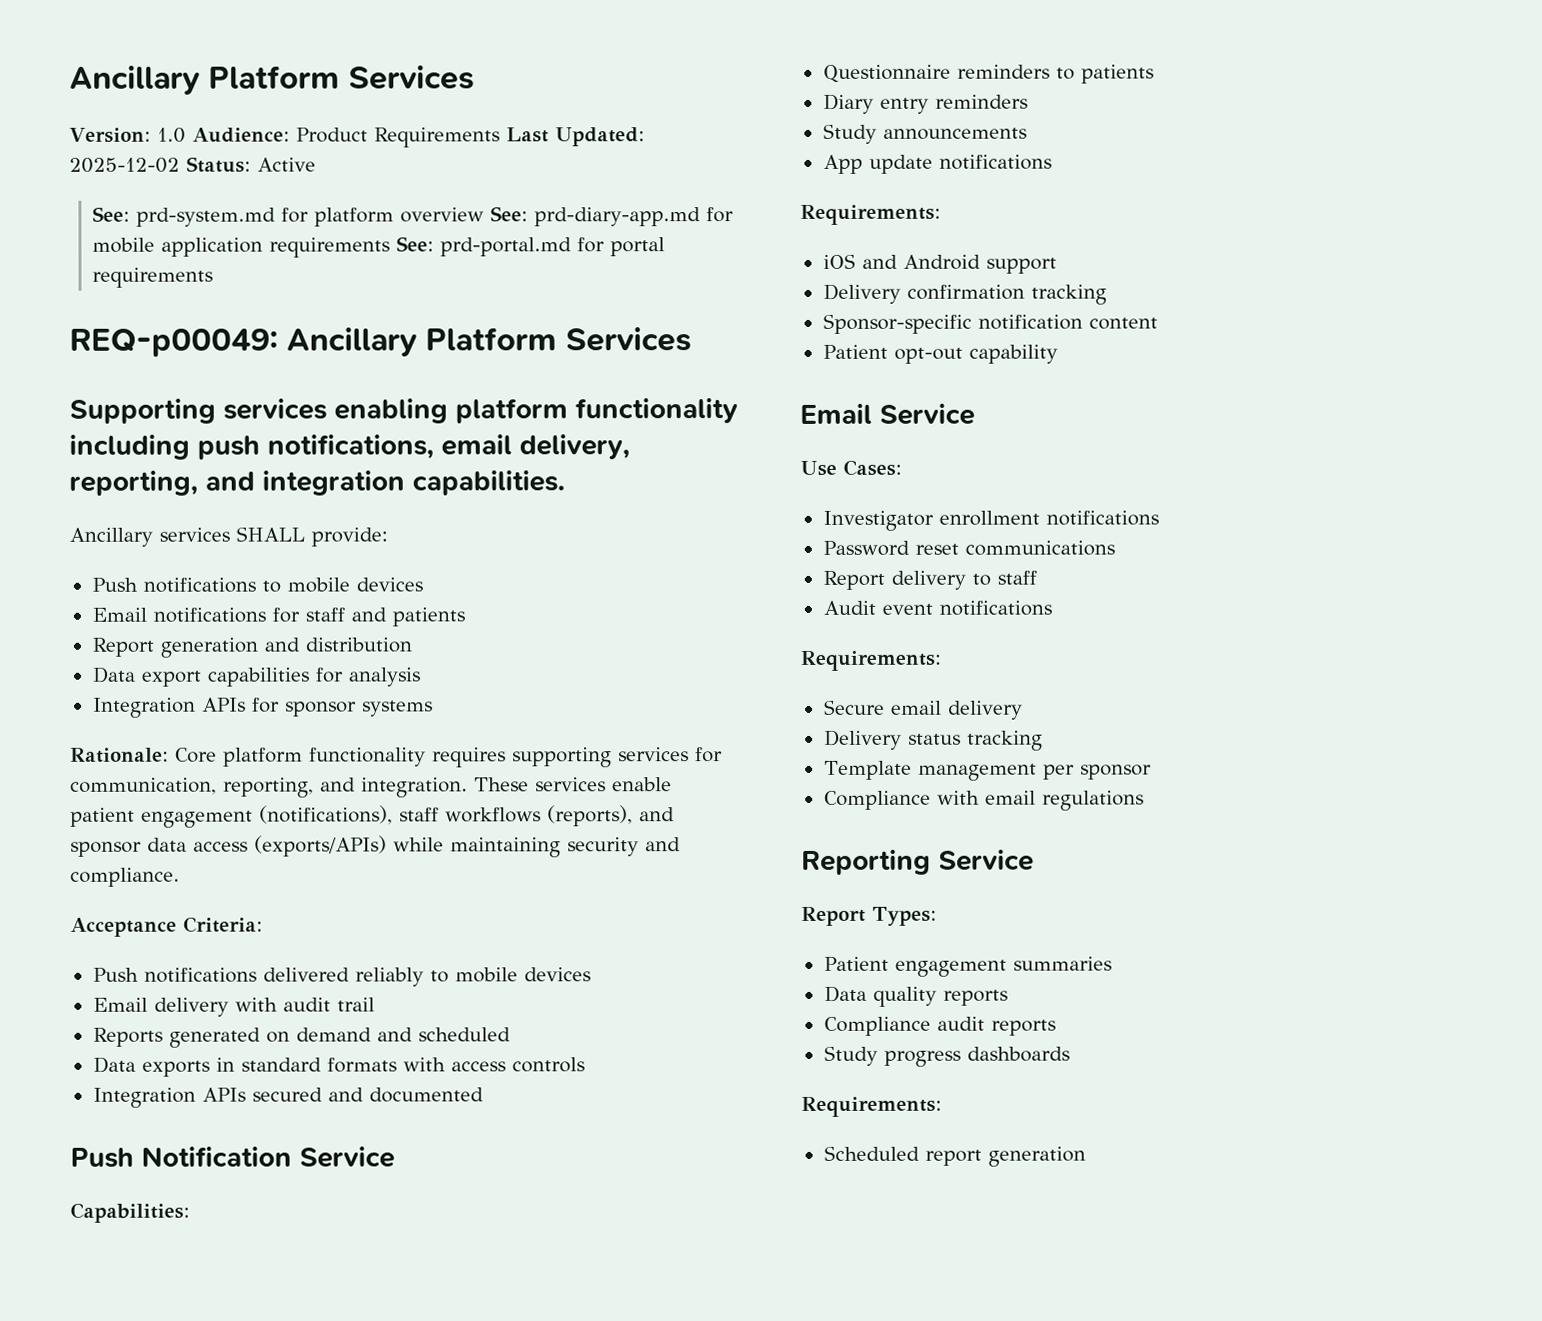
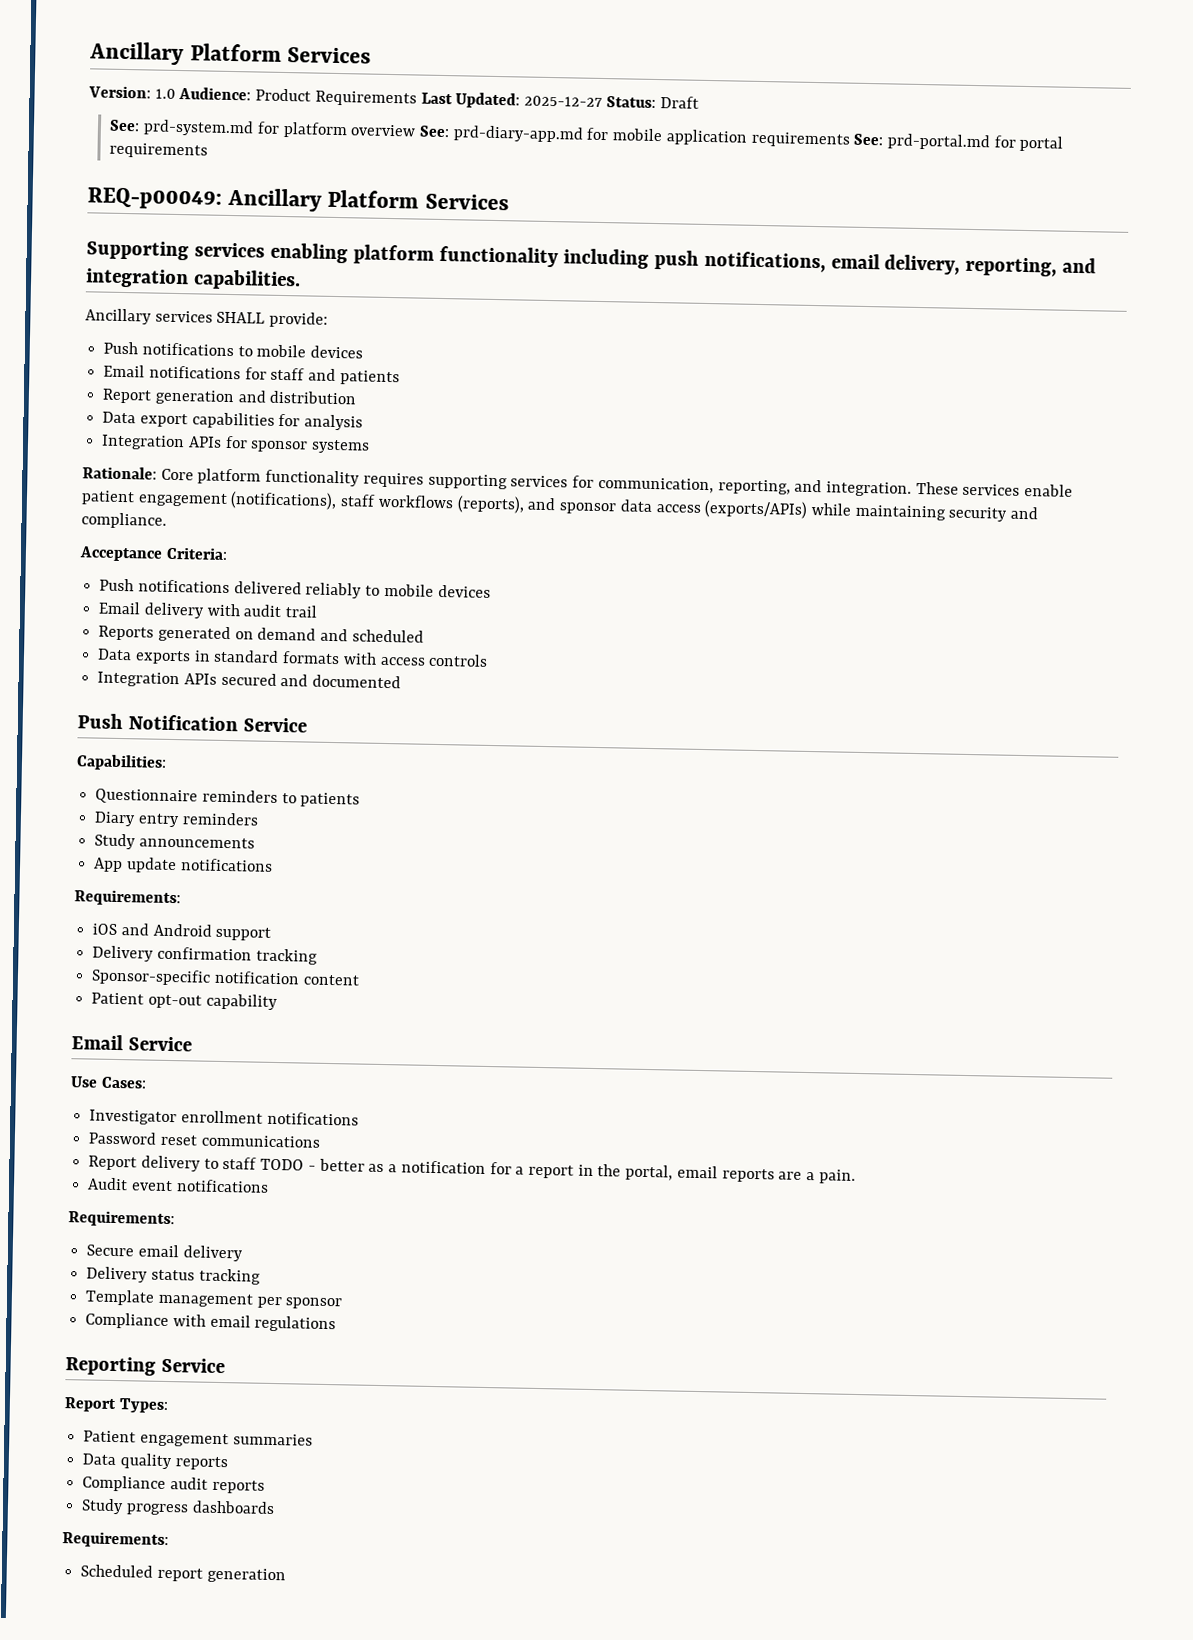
- Version: 1.0 Audience: Product Requirements Last Updated: 2025-12-02 Status: Active
+ Version: 1.0 Audience: Product Requirements Last Updated: 2025-12-27 Status: Draft
- Report delivery to staff
+ Report delivery to staff TODO - better as a notification for a report in the portal, email reports are a pain.

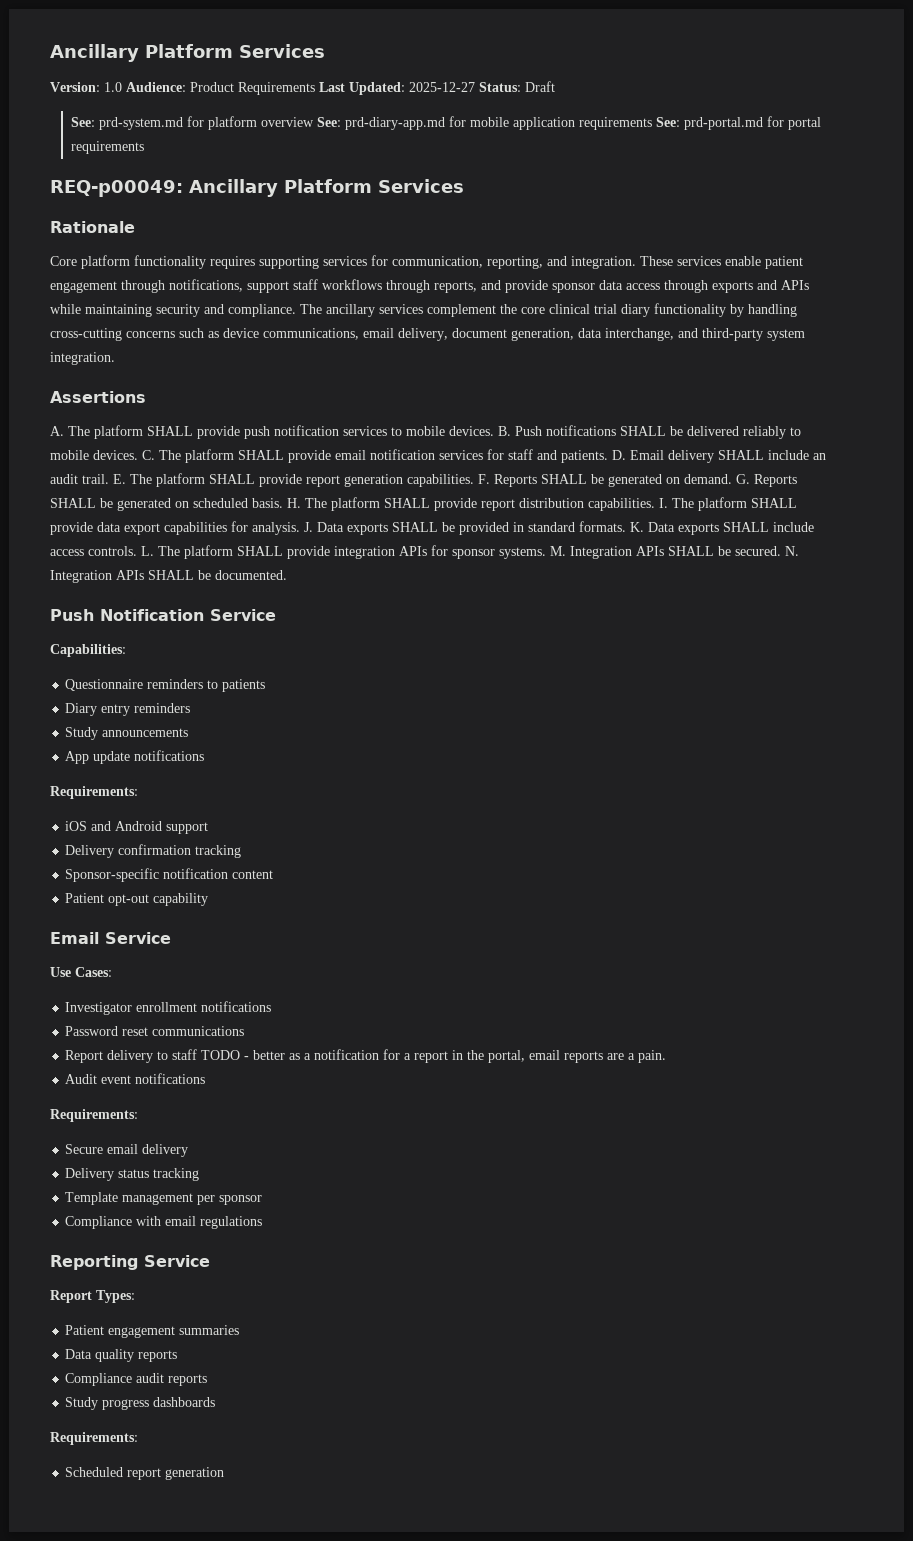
- Supporting services enabling platform functionality including push notifications, email delivery, reporting, and integration capabilities.
- Ancillary services SHALL provide:
- Push notifications to mobile devices
- Email notifications for staff and patients
- Report generation and distribution
- Data export capabilities for analysis
- Integration APIs for sponsor systems
- Rationale: Core platform functionality requires supporting services for communication, reporting, and integration.
+ Rationale
+ Core platform functionality requires supporting services for communication, reporting, and integration.
- These services enable patient engagement (notifications), staff workflows (reports), and sponsor data access (exports/APIs) while maintaining security and compliance.
- Acceptance Criteria:
- Push notifications delivered reliably to mobile devices
- Email delivery with audit trail
- Reports generated on demand and scheduled
- Data exports in standard formats with access controls
- Integration APIs secured and documented
+ These services enable patient engagement through notifications, support staff workflows through reports, and provide sponsor data access through exports and APIs while maintaining security and compliance. The ancillary services complement the core clinical trial diary functionality by handling cross-cutting concerns such as device communications, email delivery, document generation, data interchange, and third-party system integration.
+ Assertions
+ A. The platform SHALL provide push notification services to mobile devices. B. Push notifications SHALL be delivered reliably to mobile devices. C. The platform SHALL provide email notification services for staff and patients. D. Email delivery SHALL include an audit trail. E. The platform SHALL provide report generation capabilities. F. Reports SHALL be generated on demand. G. Reports SHALL be generated on scheduled basis. H. The platform SHALL provide report distribution capabilities. I. The platform SHALL provide data export capabilities for analysis. J. Data exports SHALL be provided in standard formats. K. Data exports SHALL include access controls. L. The platform SHALL provide integration APIs for sponsor systems. M. Integration APIs SHALL be secured. N. Integration APIs SHALL be documented.

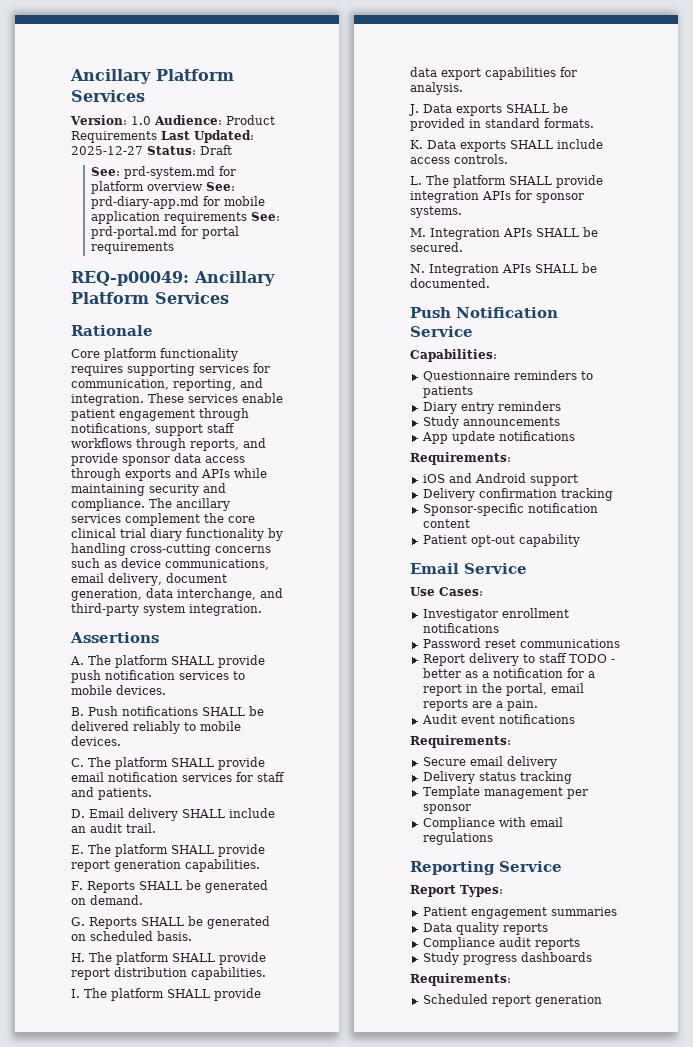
- A. The platform SHALL provide push notification services to mobile devices. B. Push notifications SHALL be delivered reliably to mobile devices. C. The platform SHALL provide email notification services for staff and patients. D. Email delivery SHALL include an audit trail. E. The platform SHALL provide report generation capabilities. F. Reports SHALL be generated on demand. G. Reports SHALL be generated on scheduled basis. H. The platform SHALL provide report distribution capabilities. I. The platform SHALL provide data export capabilities for analysis. J. Data exports SHALL be provided in standard formats. K. Data exports SHALL include access controls. L. The platform SHALL provide integration APIs for sponsor systems. M. Integration APIs SHALL be secured. N. Integration APIs SHALL be documented.
+ A. The platform SHALL provide push notification services to mobile devices.
+ B. Push notifications SHALL be delivered reliably to mobile devices.
+ C. The platform SHALL provide email notification services for staff and patients.
+ D. Email delivery SHALL include an audit trail.
+ E. The platform SHALL provide report generation capabilities.
+ F. Reports SHALL be generated on demand.
+ G. Reports SHALL be generated on scheduled basis.
+ H. The platform SHALL provide report distribution capabilities.
+ I. The platform SHALL provide data export capabilities for analysis.
+ J. Data exports SHALL be provided in standard formats.
+ K. Data exports SHALL include access controls.
+ L. The platform SHALL provide integration APIs for sponsor systems.
+ M. Integration APIs SHALL be secured.
+ N. Integration APIs SHALL be documented.

